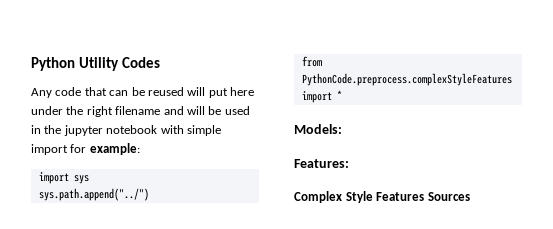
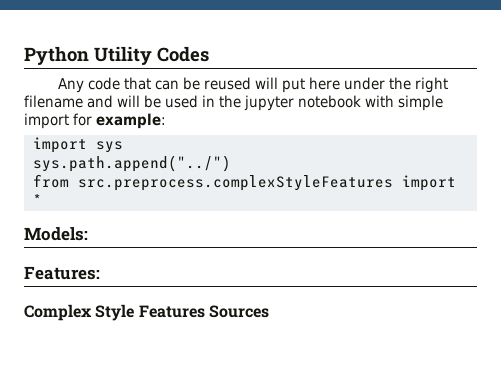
- from PythonCode.preprocess.complexStyleFeatures import *
+ from src.preprocess.complexStyleFeatures import *

